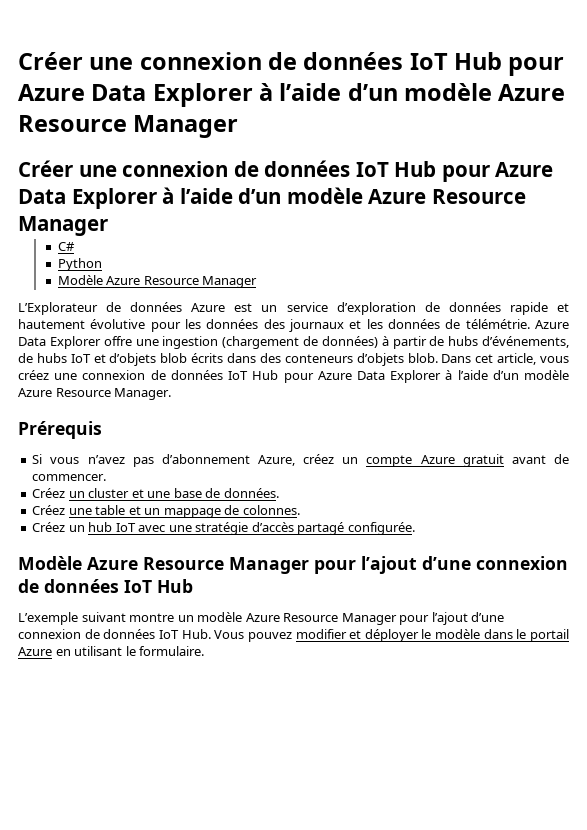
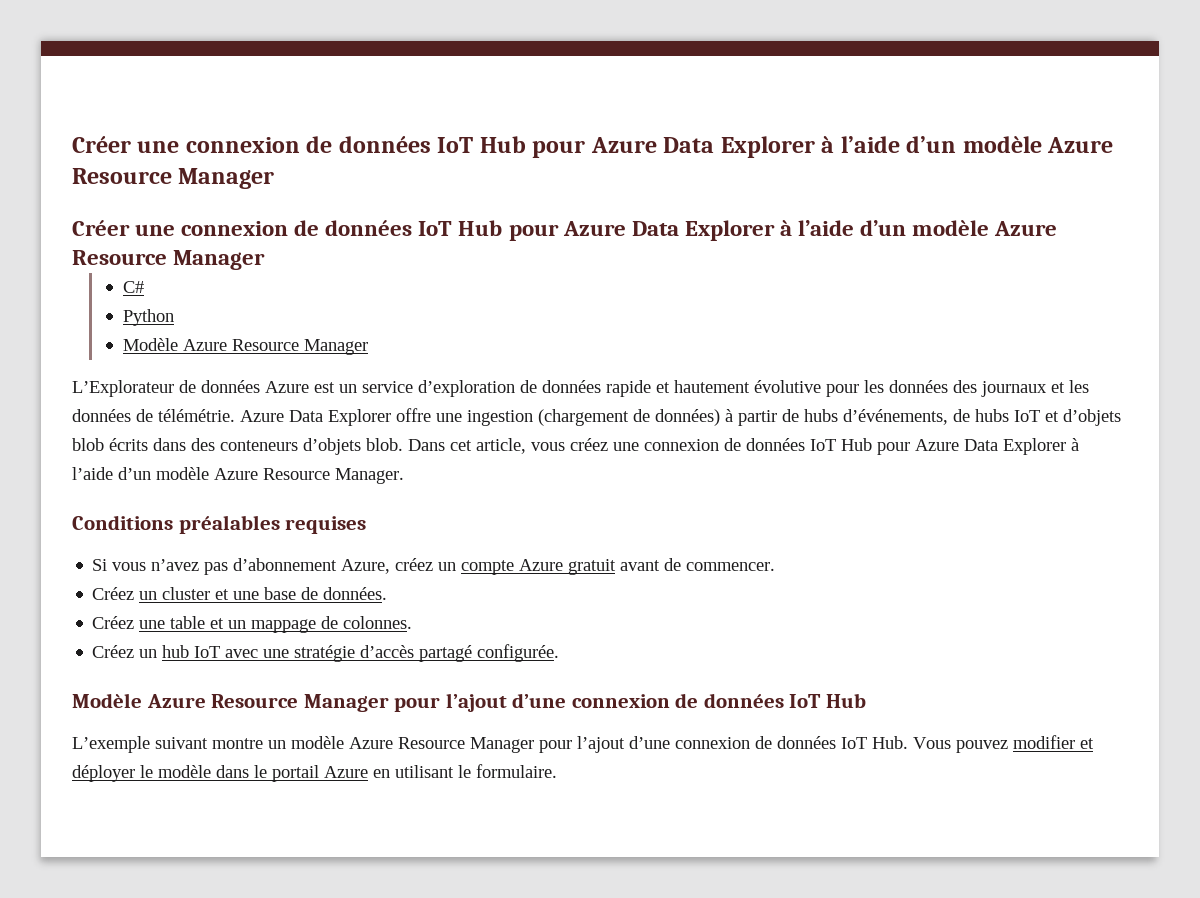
- Prérequis
+ Conditions préalables requises

